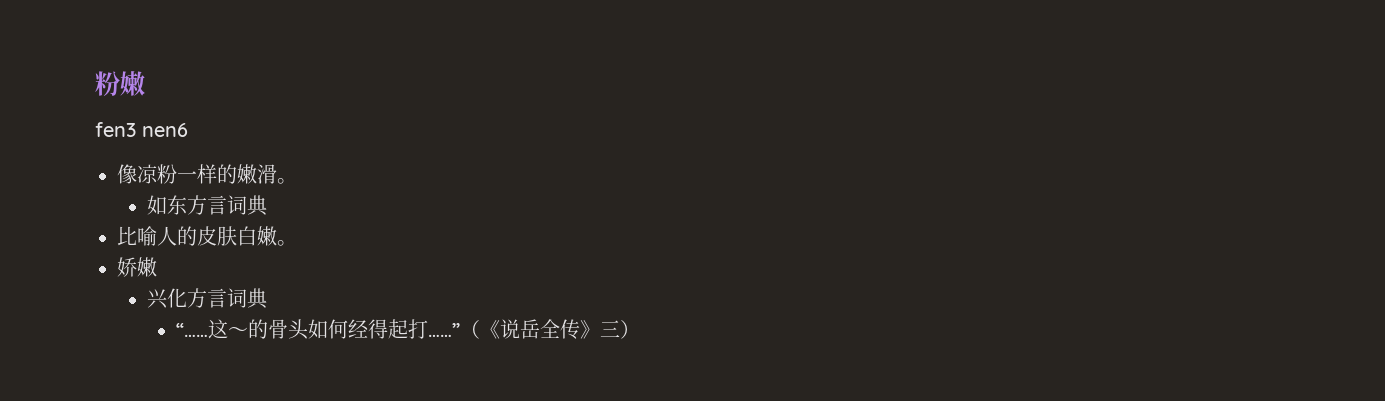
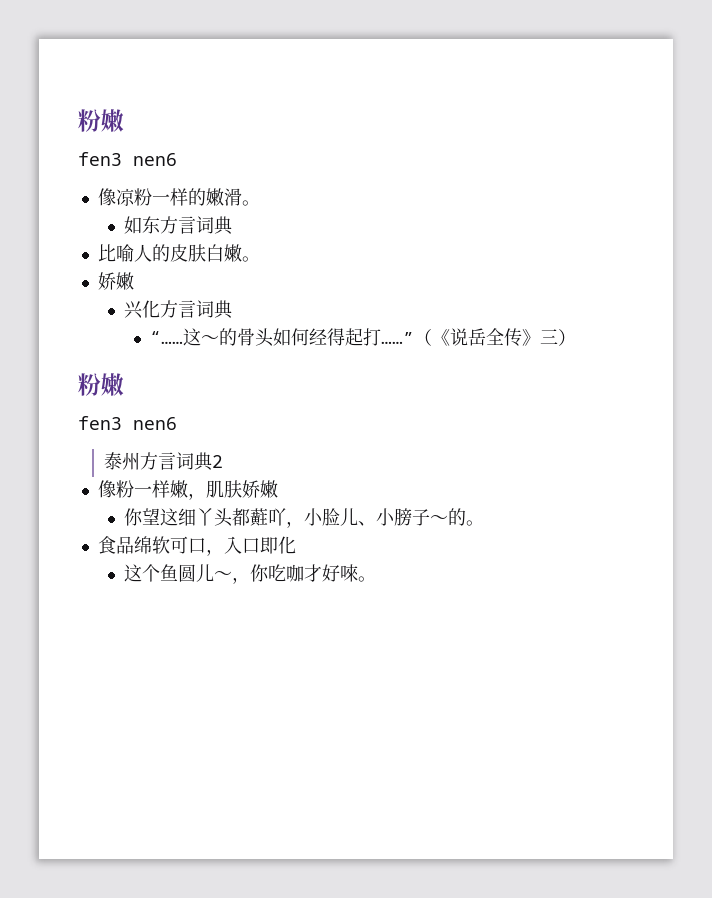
  （《说岳全传》三）
+ 粉嫩
+ fen3 nen6
+ 泰州方言词典2
+ 像粉一样嫩，肌肤娇嫩
+ 你望这细丫头都蘣吖，小脸儿、小膀子～的。
+ 食品绵软可口，入口即化
+ 这个鱼圆儿～，你吃咖才好唻。

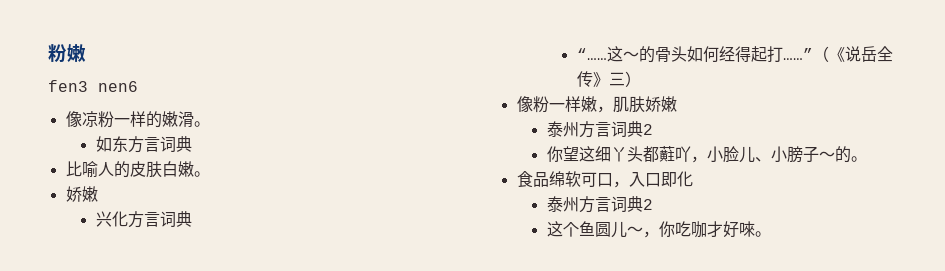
  （《说岳全传》三）
- 粉嫩
- fen3 nen6
- 泰州方言词典2
  像粉一样嫩，肌肤娇嫩
+ 泰州方言词典2
  食品绵软可口，入口即化
+ 泰州方言词典2

